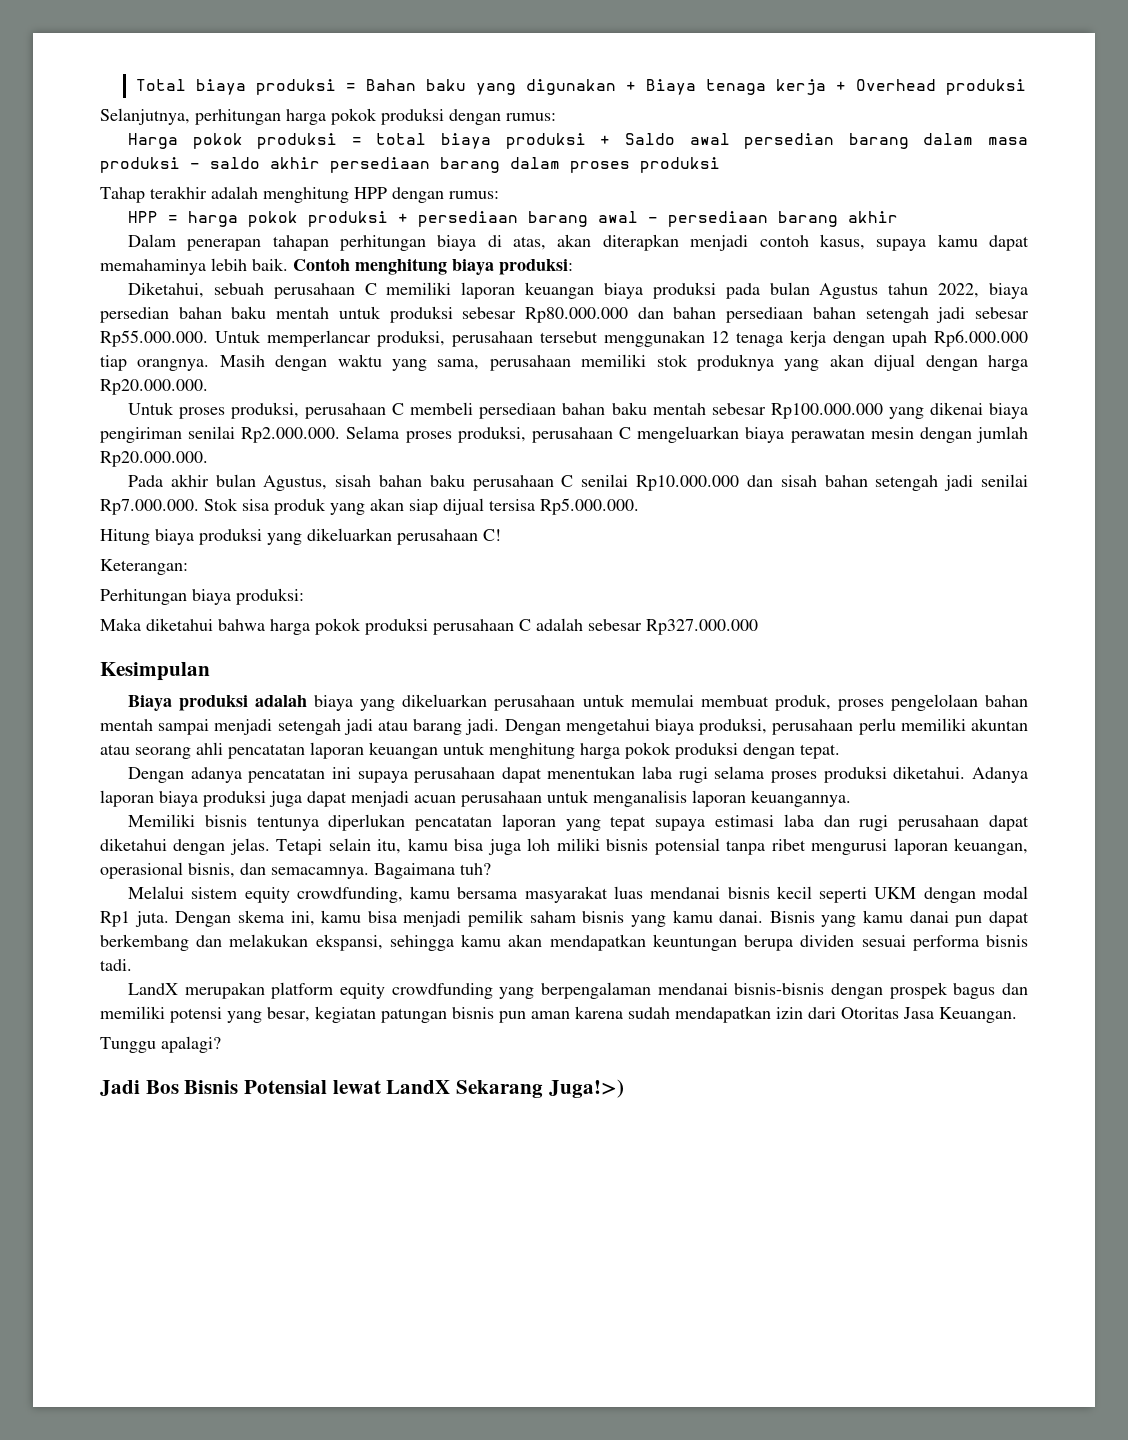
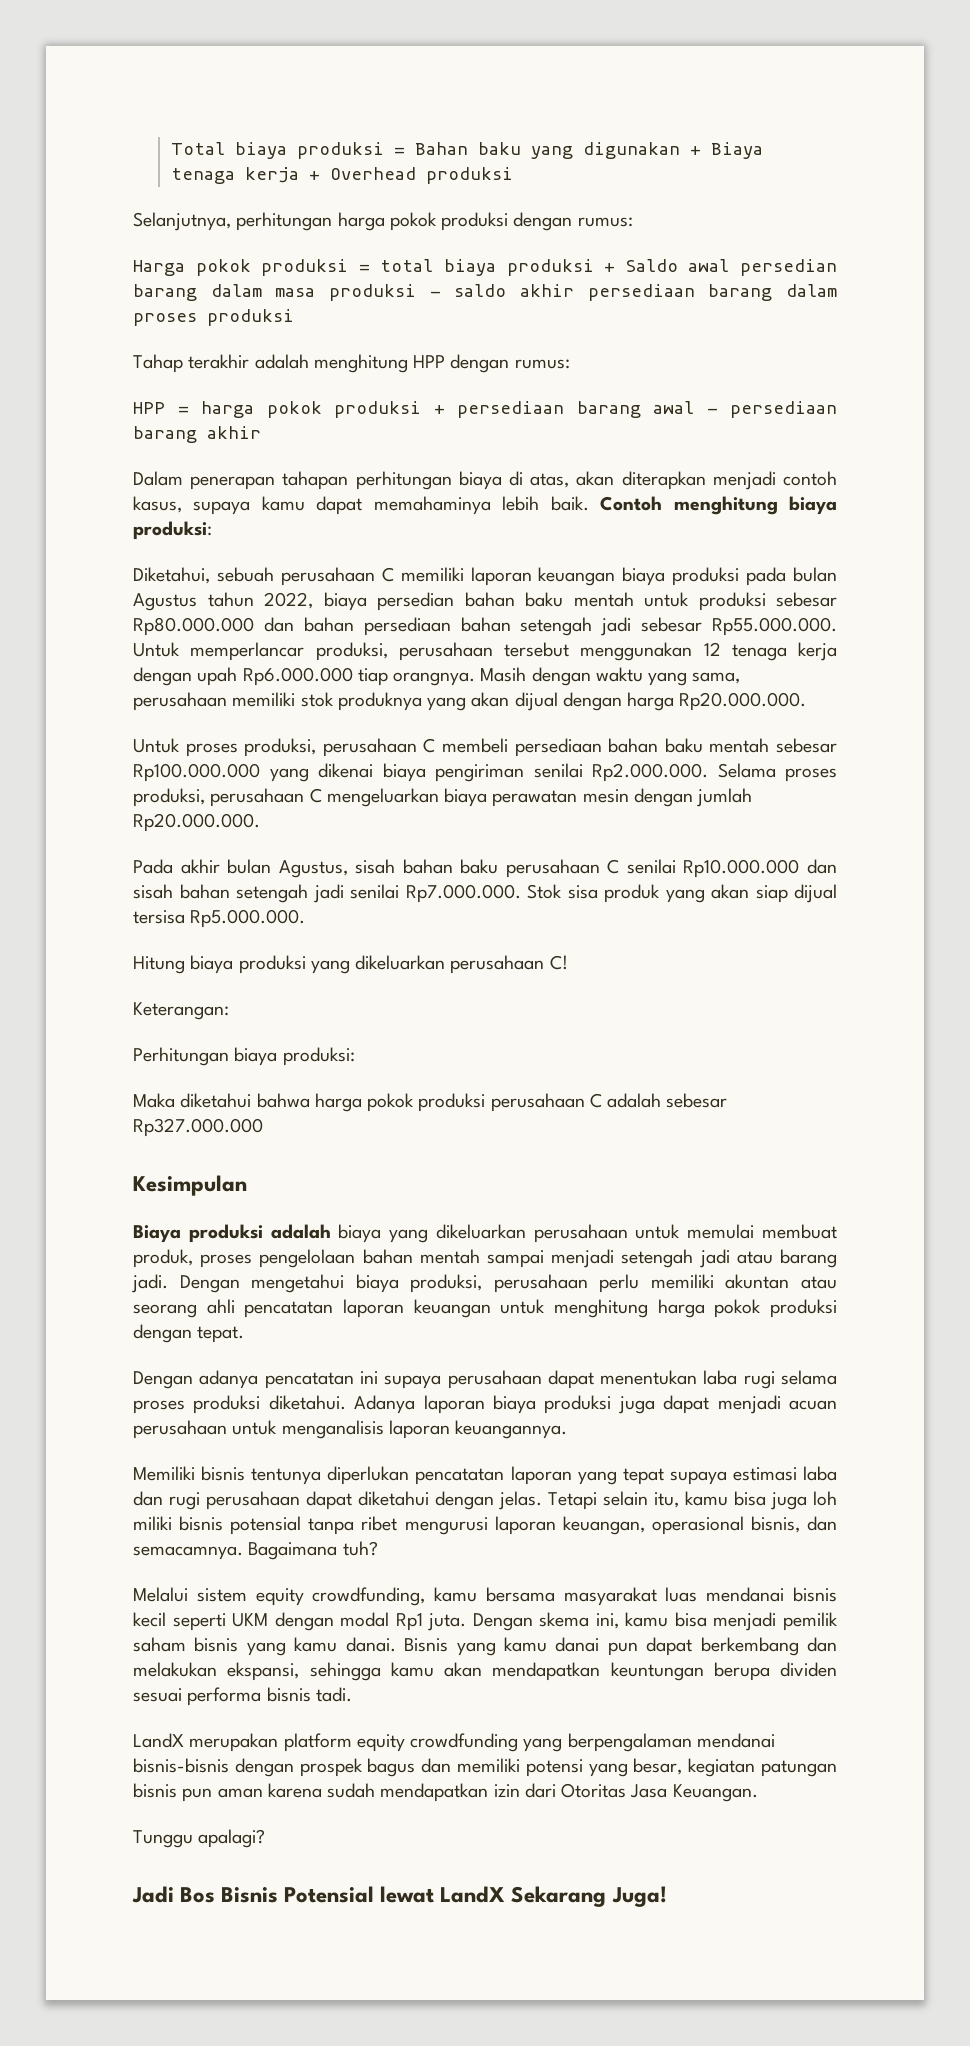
- Jadi Bos Bisnis Potensial lewat LandX Sekarang Juga!>)
+ Jadi Bos Bisnis Potensial lewat LandX Sekarang Juga!

